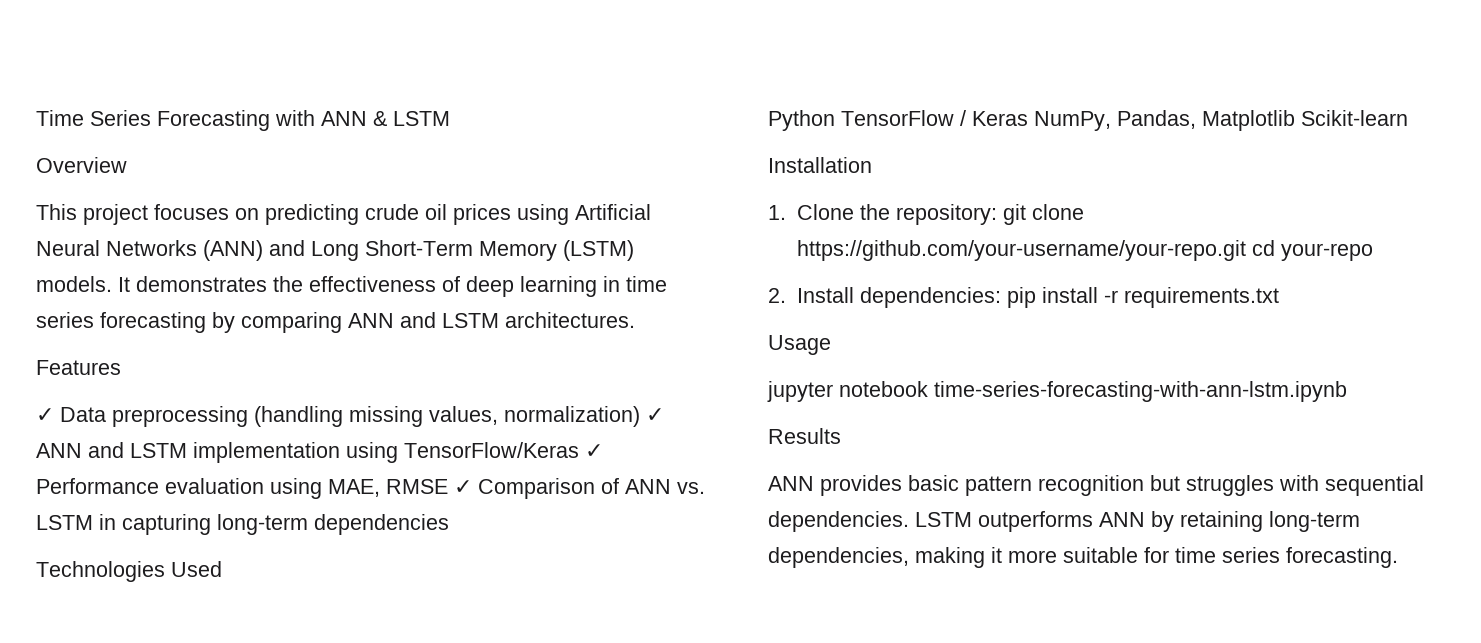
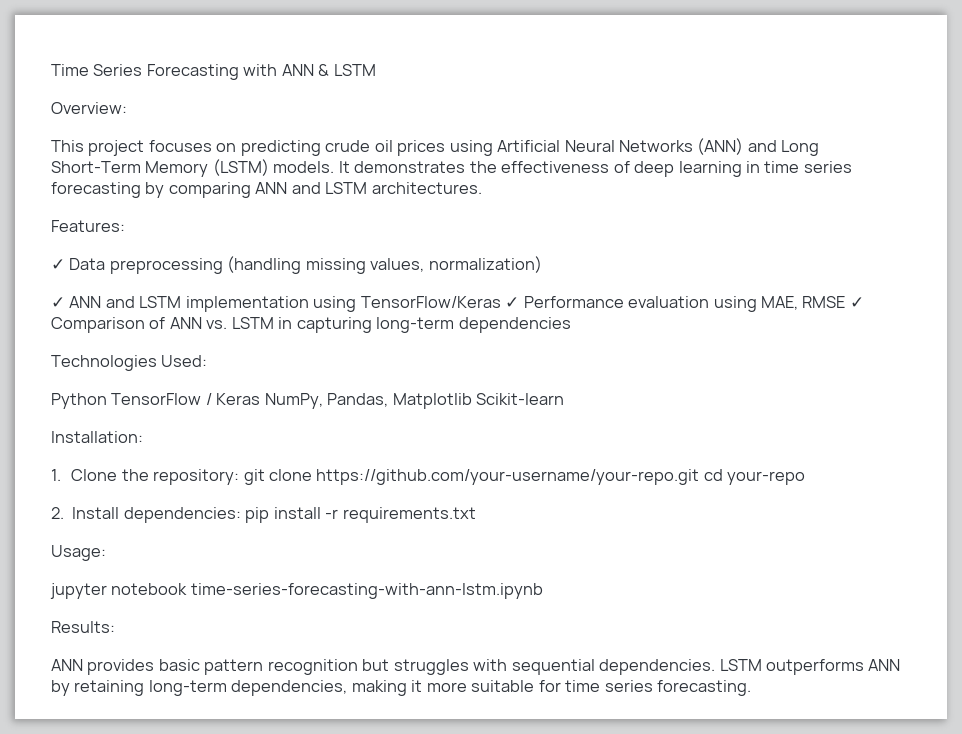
- Overview
+ Overview:
- Features
+ Features:
- ✓ Data preprocessing (handling missing values, normalization) ✓ ANN and LSTM implementation using TensorFlow/Keras ✓ Performance evaluation using MAE, RMSE ✓ Comparison of ANN vs. LSTM in capturing long-term dependencies
+ ✓ Data preprocessing (handling missing values, normalization)
+ ✓ ANN and LSTM implementation using TensorFlow/Keras ✓ Performance evaluation using MAE, RMSE ✓ Comparison of ANN vs. LSTM in capturing long-term dependencies
- Technologies Used
+ Technologies Used:
- Installation
+ Installation:
- Usage
+ Usage:
- Results
+ Results:

